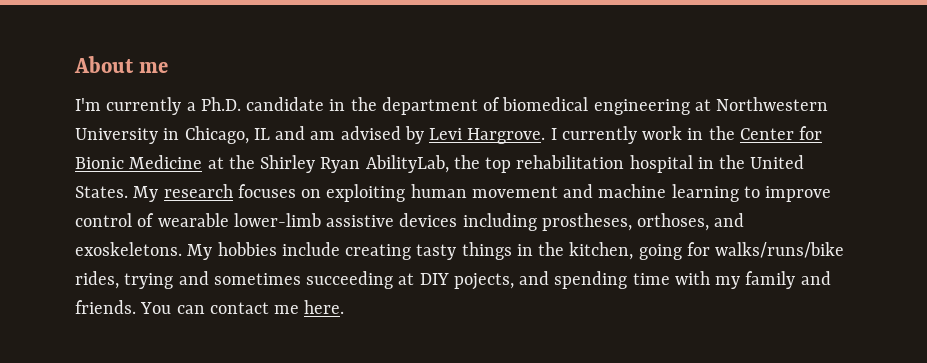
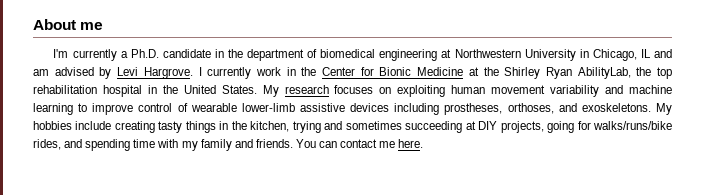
- My research focuses on exploiting human movement and machine learning to improve control of wearable lower-limb assistive devices including prostheses, orthoses, and exoskeletons.
+ My research focuses on exploiting human movement variability and machine learning to improve control of wearable lower-limb assistive devices including prostheses, orthoses, and exoskeletons.
- My hobbies include creating tasty things in the kitchen, going for walks/runs/bike rides, trying and sometimes succeeding at DIY pojects, and spending time with my family and friends.
+ My hobbies include creating tasty things in the kitchen, trying and sometimes succeeding at DIY projects, going for walks/runs/bike rides, and spending time with my family and friends.

